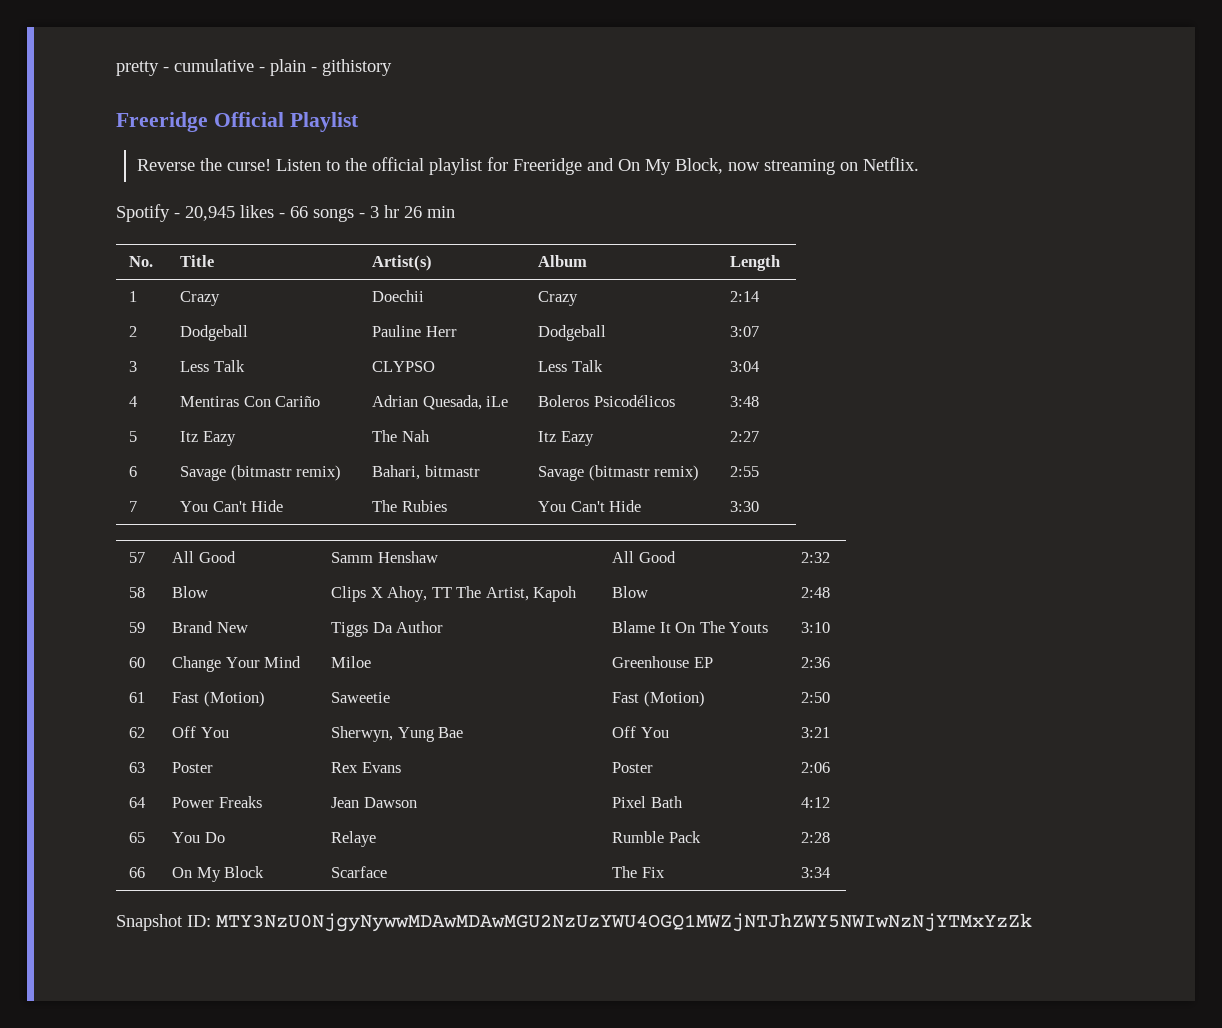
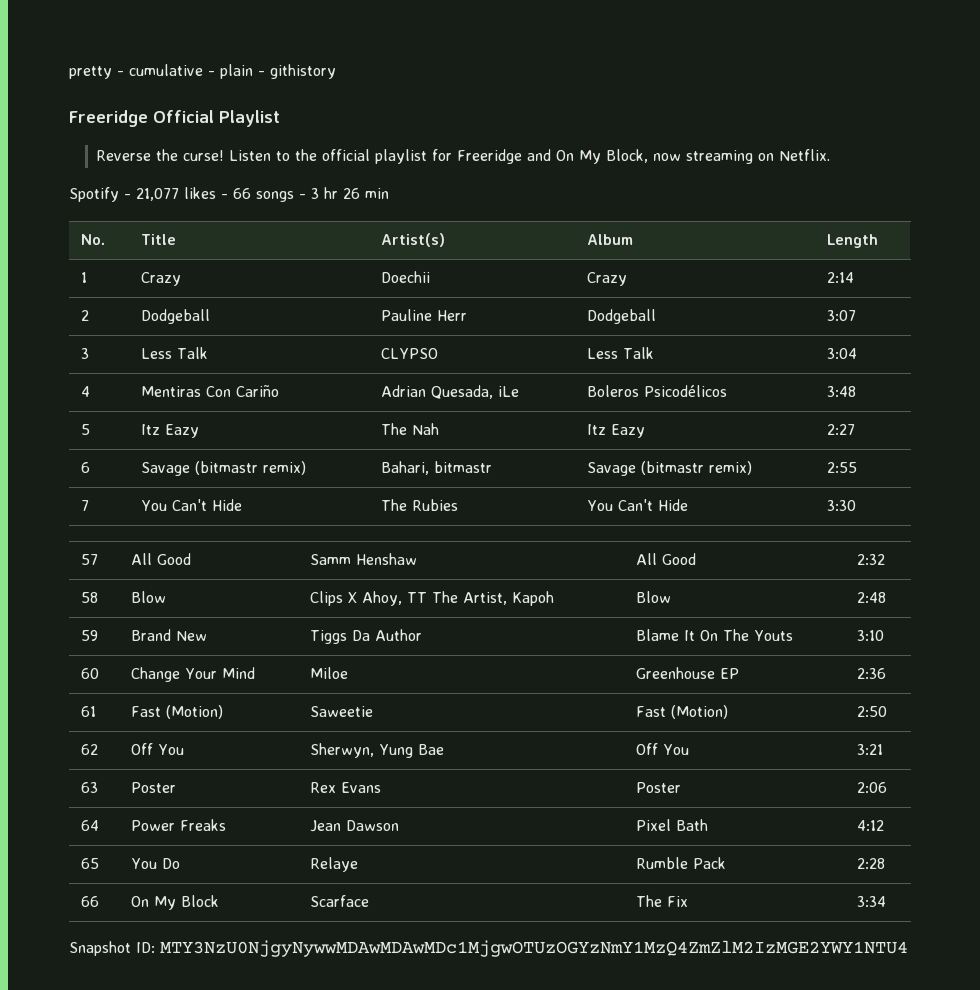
- Spotify - 20,945 likes - 66 songs - 3 hr 26 min
+ Spotify - 21,077 likes - 66 songs - 3 hr 26 min
- Snapshot ID: MTY3NzU0NjgyNywwMDAwMDAwMGU2NzUzYWU4OGQ1MWZjNTJhZWY5NWIwNzNjYTMxYzZk
+ Snapshot ID: MTY3NzU0NjgyNywwMDAwMDAwMDc1MjgwOTUzOGYzNmY1MzQ4ZmZlM2IzMGE2YWY1NTU4

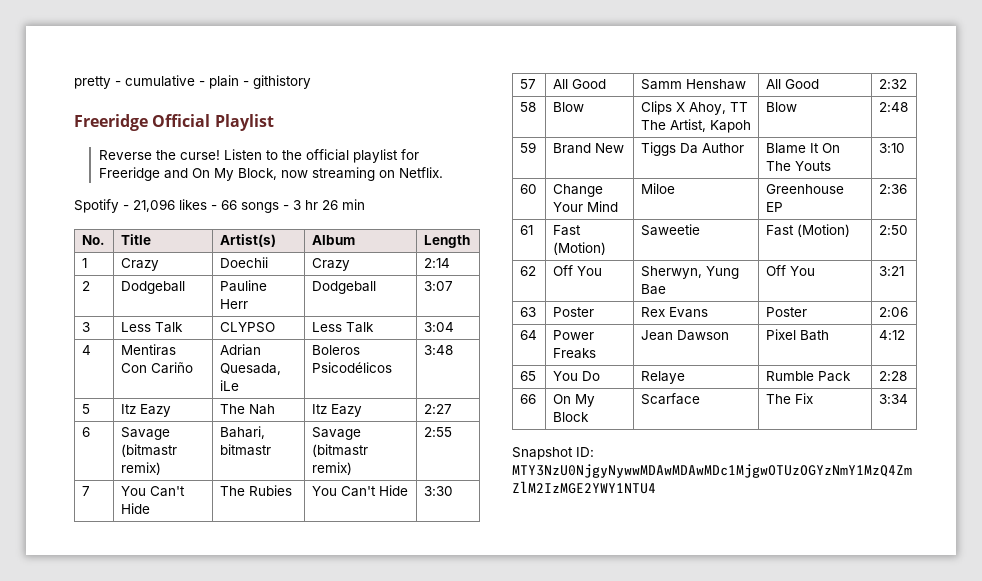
- Spotify - 21,077 likes - 66 songs - 3 hr 26 min
+ Spotify - 21,096 likes - 66 songs - 3 hr 26 min

